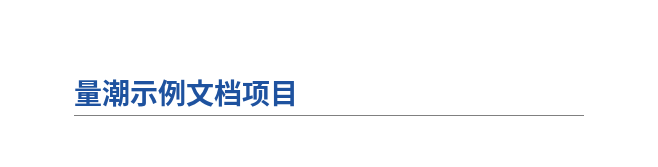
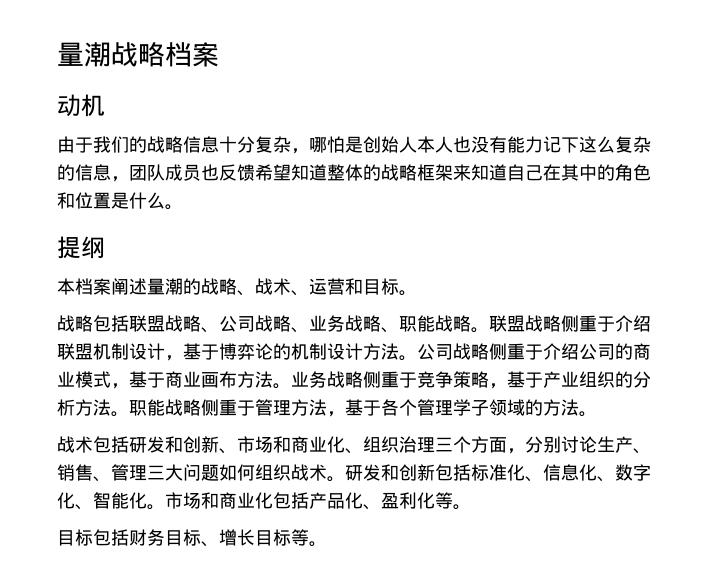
- 量潮示例文档项目
+ 量潮战略档案
+ 动机
+ 由于我们的战略信息十分复杂，哪怕是创始人本人也没有能力记下这么复杂的信息，团队成员也反馈希望知道整体的战略框架来知道自己在其中的角色和位置是什么。
+ 提纲
+ 本档案阐述量潮的战略、战术、运营和目标。
+ 战略包括联盟战略、公司战略、业务战略、职能战略。联盟战略侧重于介绍联盟机制设计，基于博弈论的机制设计方法。公司战略侧重于介绍公司的商业模式，基于商业画布方法。业务战略侧重于竞争策略，基于产业组织的分析方法。职能战略侧重于管理方法，基于各个管理学子领域的方法。
+ 战术包括研发和创新、市场和商业化、组织治理三个方面，分别讨论生产、销售、管理三大问题如何组织战术。研发和创新包括标准化、信息化、数字化、智能化。市场和商业化包括产品化、盈利化等。
+ 目标包括财务目标、增长目标等。

